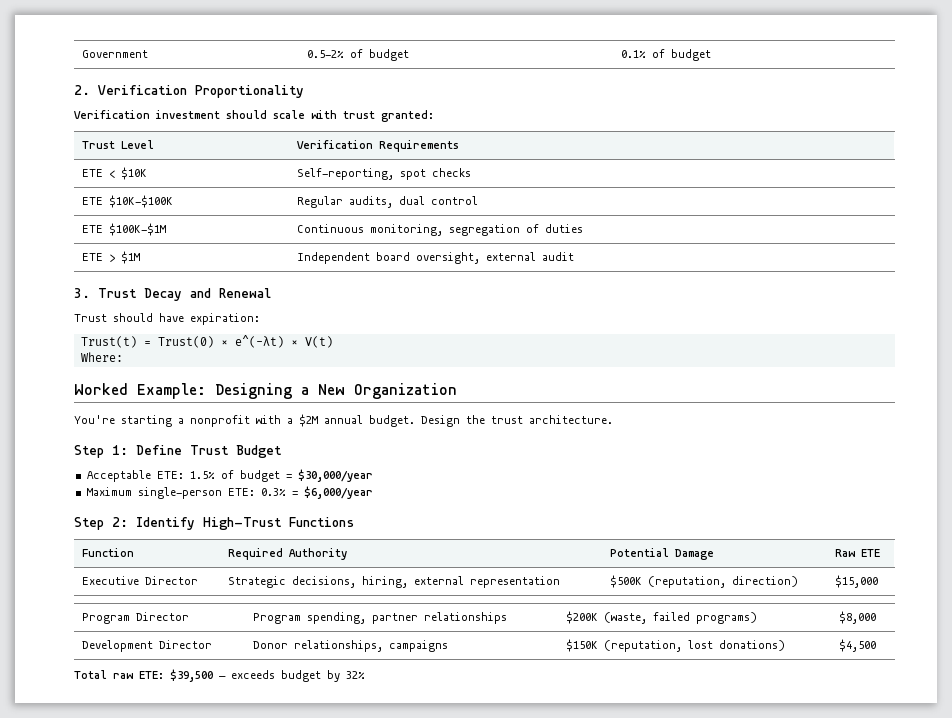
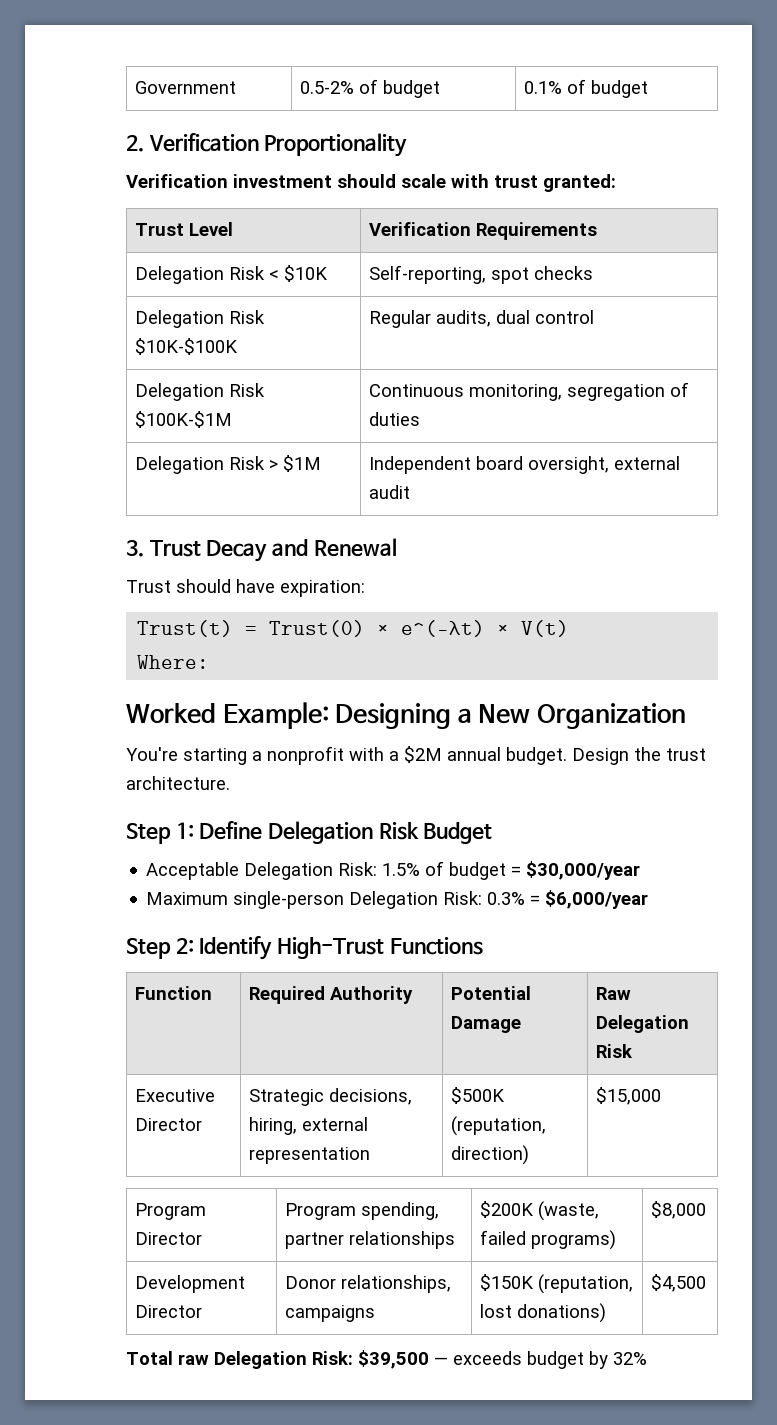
- ETE < $10K | Self-reporting, spot checks
+ Delegation Risk < $10K | Self-reporting, spot checks
- ETE $10K-$100K | Regular audits, dual control
+ Delegation Risk $10K-$100K | Regular audits, dual control
- ETE $100K-$1M | Continuous monitoring, segregation of duties
+ Delegation Risk $100K-$1M | Continuous monitoring, segregation of duties
- ETE > $1M | Independent board oversight, external audit
+ Delegation Risk > $1M | Independent board oversight, external audit
- Step 1: Define Trust Budget
+ Step 1: Define Delegation Risk Budget
- Acceptable ETE: 1.5% of budget = $30,000/year
+ Acceptable Delegation Risk: 1.5% of budget = $30,000/year
- Maximum single-person ETE: 0.3% = $6,000/year
+ Maximum single-person Delegation Risk: 0.3% = $6,000/year
- Function | Required Authority | Potential Damage | Raw ETE
+ Function | Required Authority | Potential Damage | Raw Delegation Risk
- Total raw ETE: $39,500 — exceeds budget by 32%
+ Total raw Delegation Risk: $39,500 — exceeds budget by 32%

